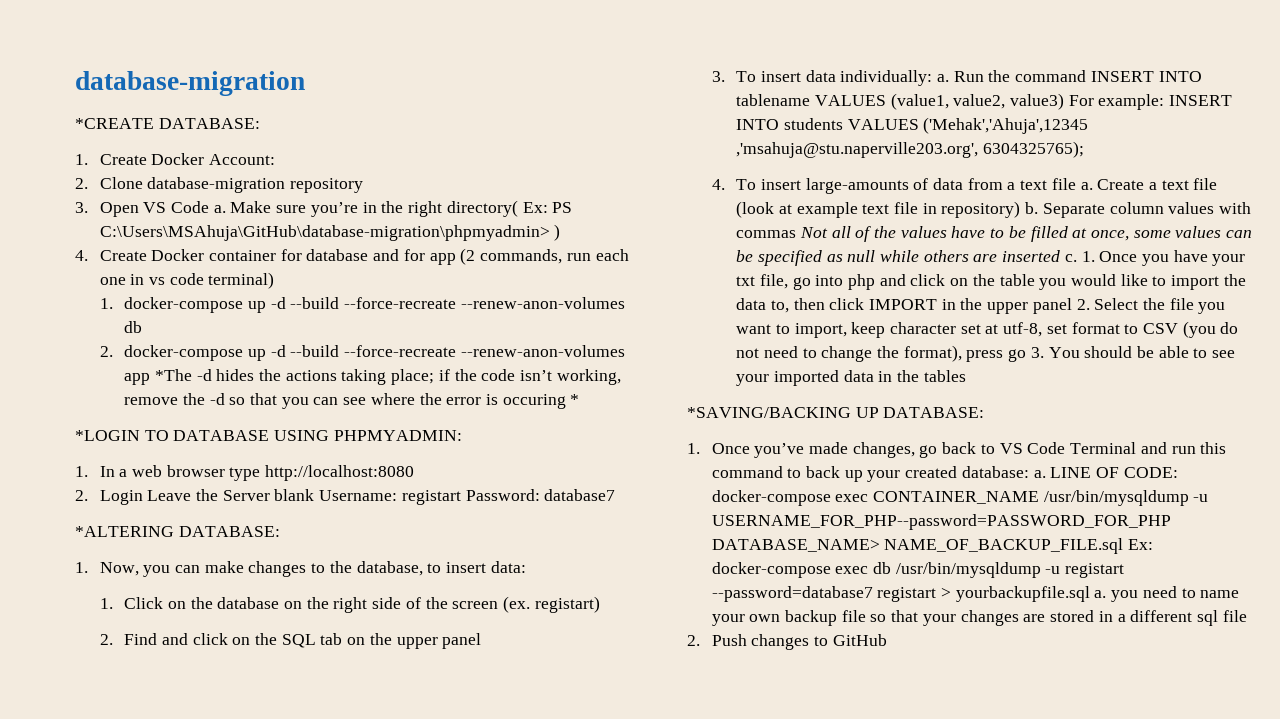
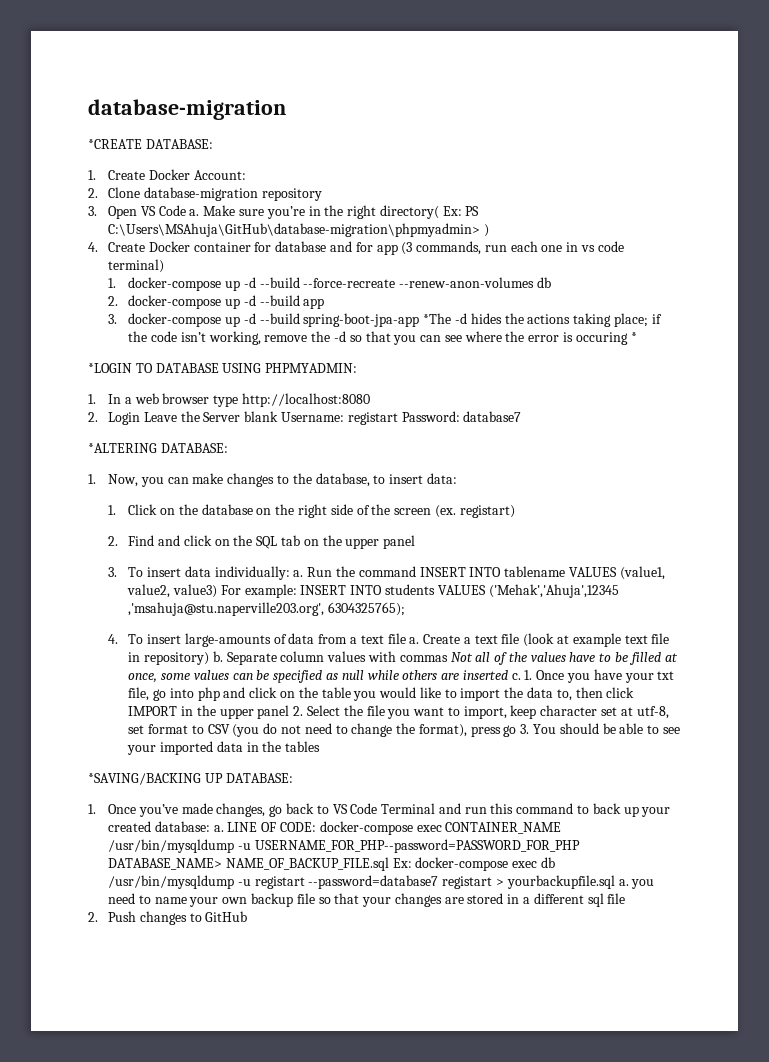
- 4. Create Docker container for database and for app (2 commands, run each one in vs code terminal)
+ 4. Create Docker container for database and for app (3 commands, run each one in vs code terminal)
- 2. docker-compose up -d --build --force-recreate --renew-anon-volumes app *The -d hides the actions taking place; if the code isn’t working, remove the -d so that you can see where the error is occuring *
+ 2. docker-compose up -d --build app
+ 3. docker-compose up -d --build spring-boot-jpa-app *The -d hides the actions taking place; if the code isn’t working, remove the -d so that you can see where the error is occuring *

